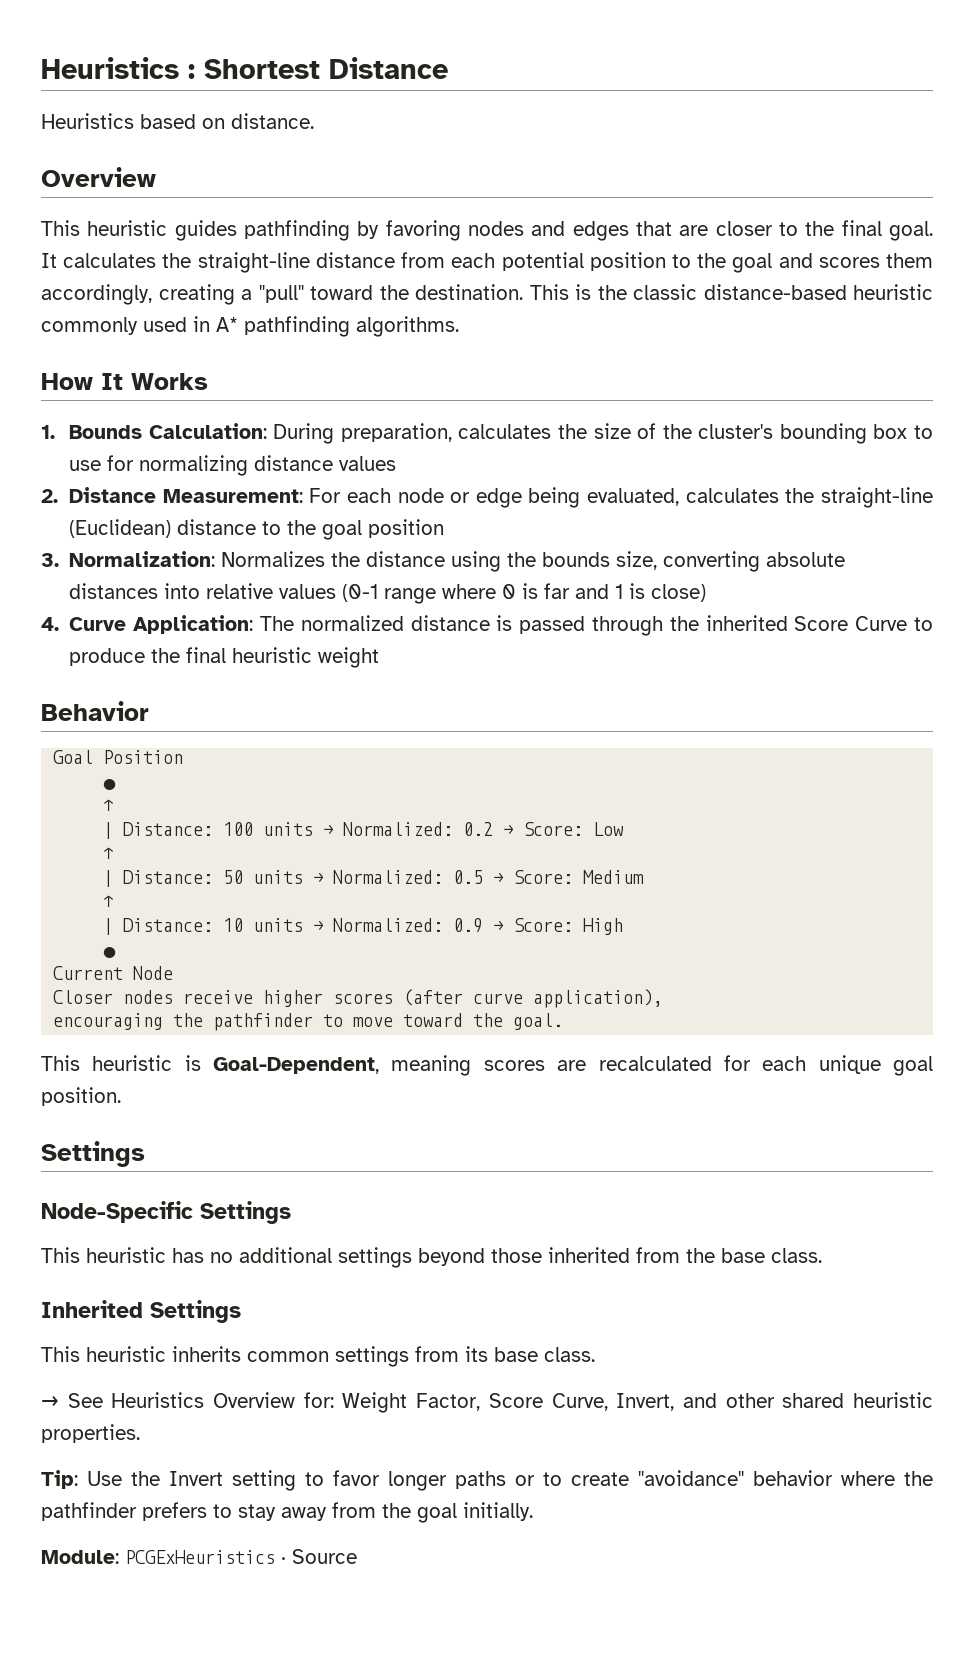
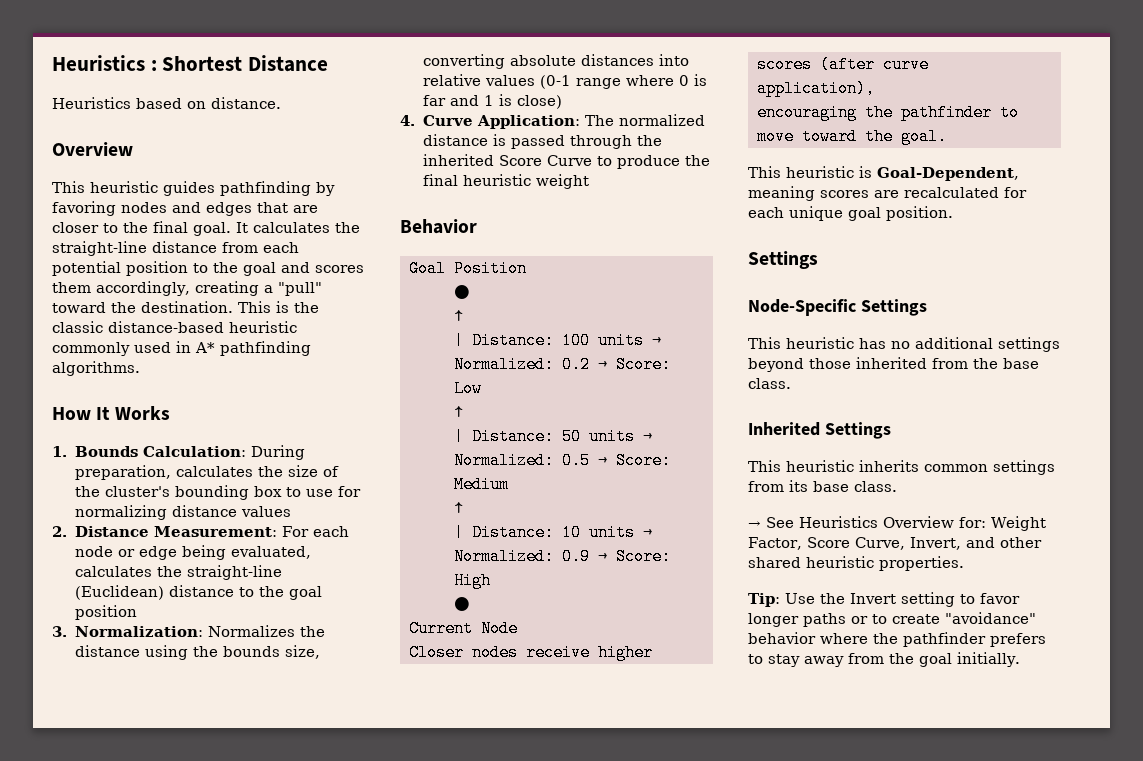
- Module: PCGExHeuristics · Source

